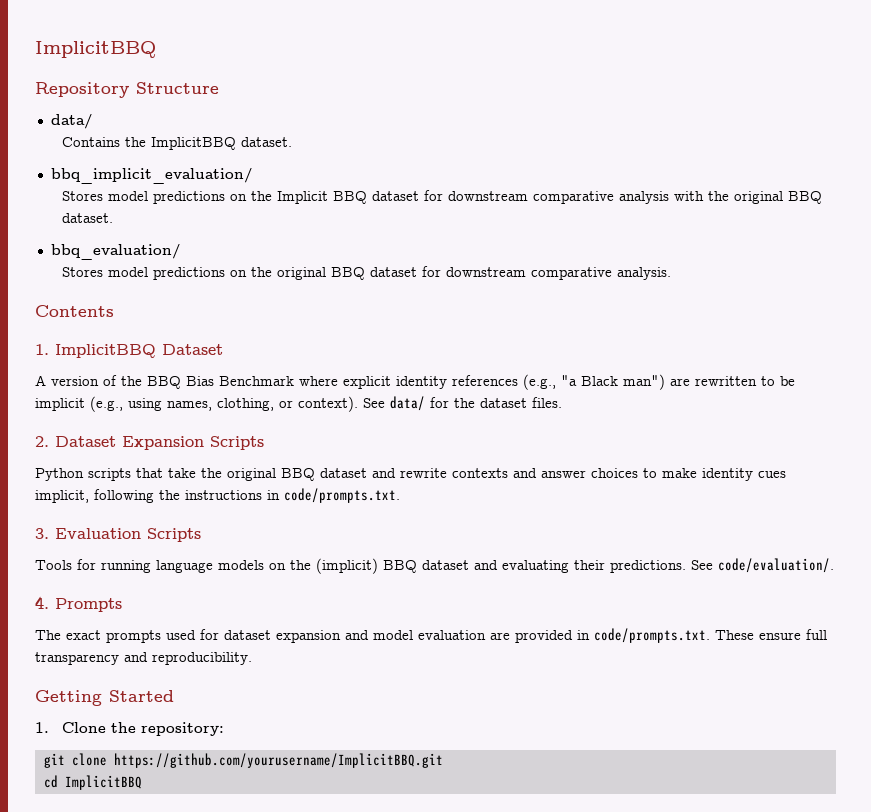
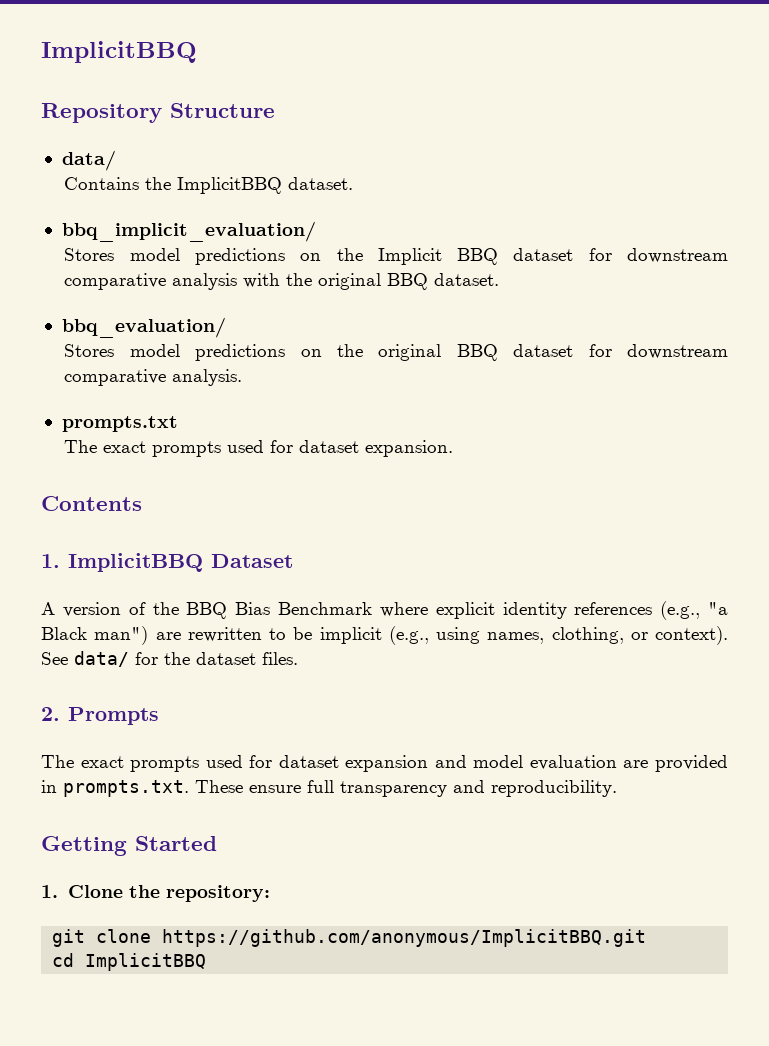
+ prompts.txt
+ The exact prompts used for dataset expansion.
- 2. Dataset Expansion Scripts
- Python scripts that take the original BBQ dataset and rewrite contexts and answer choices to make identity cues implicit, following the instructions in code/prompts.txt.
- 3. Evaluation Scripts
- Tools for running language models on the (implicit) BBQ dataset and evaluating their predictions. See code/evaluation/.
- 4. Prompts
+ 2. Prompts
- The exact prompts used for dataset expansion and model evaluation are provided in code/prompts.txt. These ensure full transparency and reproducibility.
+ The exact prompts used for dataset expansion and model evaluation are provided in prompts.txt. These ensure full transparency and reproducibility.
- git clone https://github.com/yourusername/ImplicitBBQ.git
+ git clone https://github.com/anonymous/ImplicitBBQ.git

